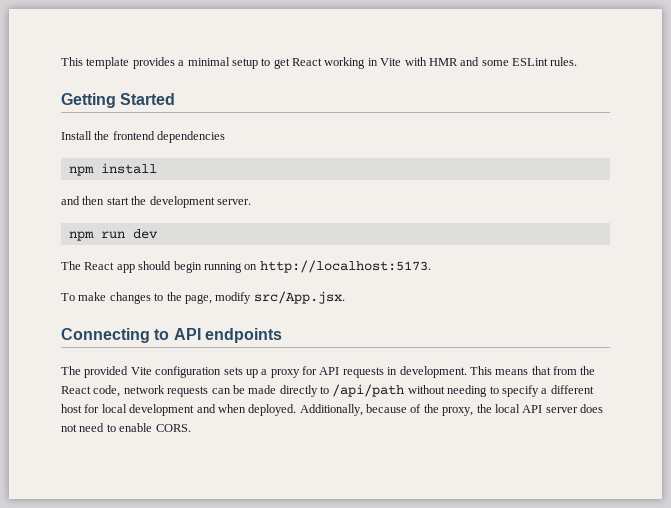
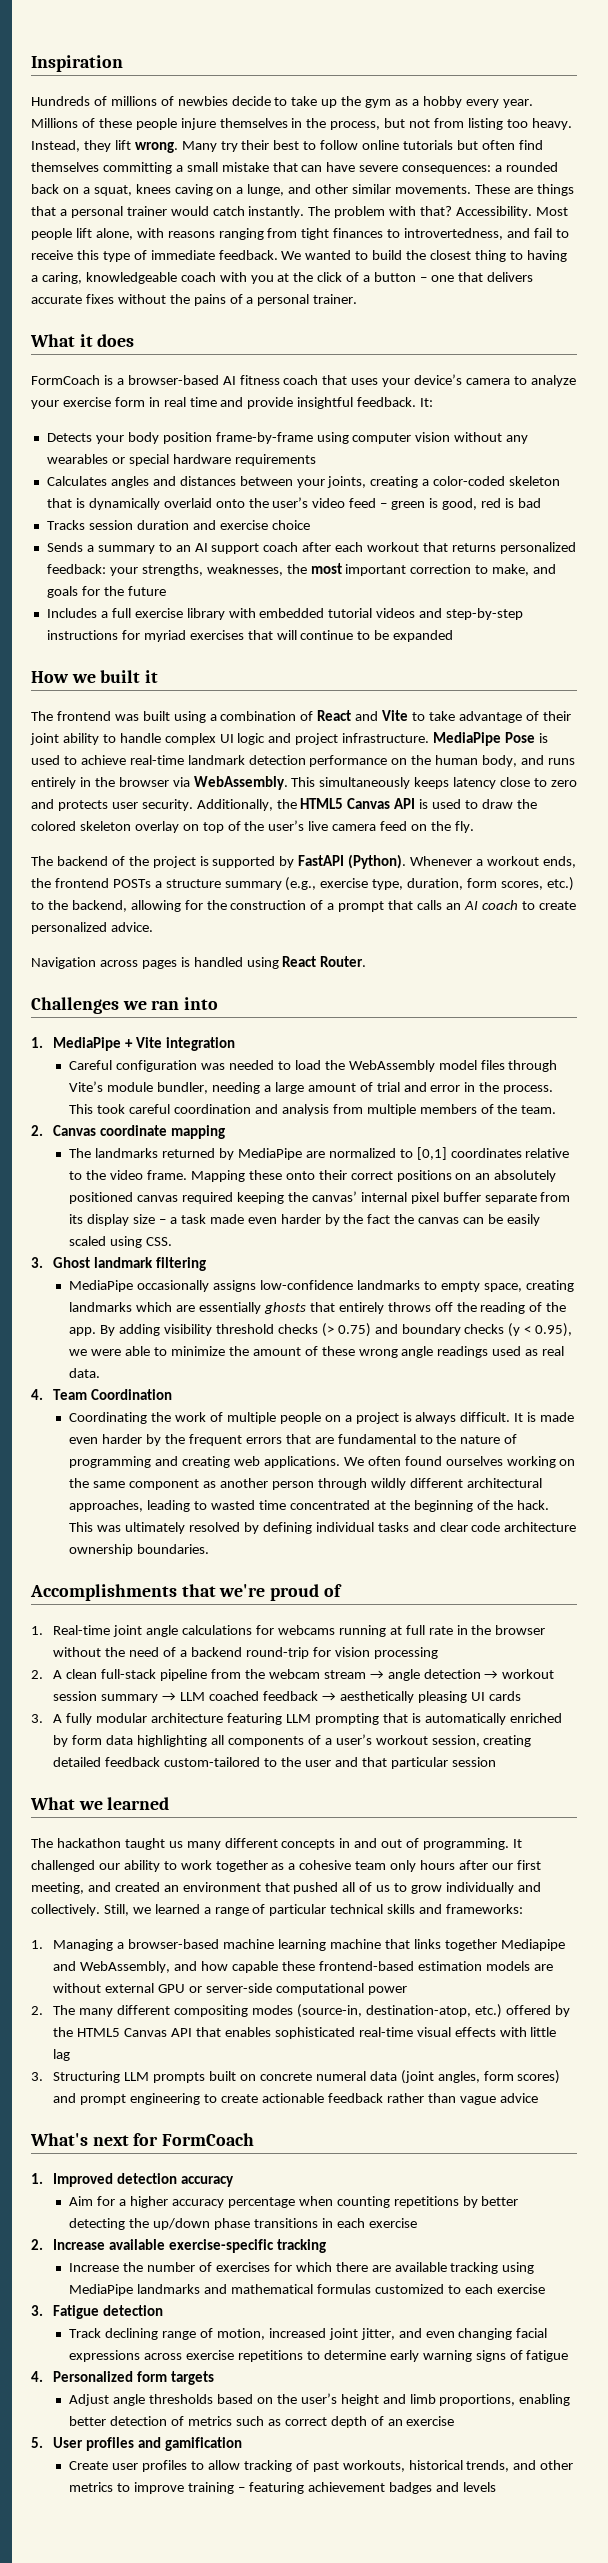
- This template provides a minimal setup to get React working in Vite with HMR and some ESLint rules.
- Getting Started
- Install the frontend dependencies
- npm install
- and then start the development server.
- npm run dev
- The React app should begin running on http://localhost:5173.
- To make changes to the page, modify src/App.jsx.
- Connecting to API endpoints
- The provided Vite configuration sets up a proxy for API requests in development. This means that from the React code, network requests can be made directly to /api/path without needing to specify a different host for local development and when deployed. Additionally, because of the proxy, the local API server does not need to enable CORS.
+ Inspiration
+ Hundreds of millions of newbies decide to take up the gym as a hobby every year. Millions of these people injure themselves in the process, but not from listing too heavy. Instead, they lift wrong. Many try their best to follow online tutorials but often find themselves committing a small mistake that can have severe consequences: a rounded back on a squat, knees caving on a lunge, and other similar movements. These are things that a personal trainer would catch instantly. The problem with that? Accessibility. Most people lift alone, with reasons ranging from tight finances to introvertedness, and fail to receive this type of immediate feedback. We wanted to build the closest thing to having a caring, knowledgeable coach with you at the click of a button – one that delivers accurate fixes without the pains of a personal trainer.
+ What it does
+ FormCoach is a browser-based AI fitness coach that uses your device’s camera to analyze your exercise form in real time and provide insightful feedback. It:
+ Detects your body position frame-by-frame using computer vision without any wearables or special hardware requirements
+ Calculates angles and distances between your joints, creating a color-coded skeleton that is dynamically overlaid onto the user’s video feed – green is good, red is bad
+ Tracks session duration and exercise choice
+ Sends a summary to an AI support coach after each workout that returns personalized feedback: your strengths, weaknesses, the most important correction to make, and goals for the future
+ Includes a full exercise library with embedded tutorial videos and step-by-step instructions for myriad exercises that will continue to be expanded
+ How we built it
+ The frontend was built using a combination of React and Vite to take advantage of their joint ability to handle complex UI logic and project infrastructure. MediaPipe Pose is used to achieve real-time landmark detection performance on the human body, and runs entirely in the browser via WebAssembly. This simultaneously keeps latency close to zero and protects user security. Additionally, the HTML5 Canvas API is used to draw the colored skeleton overlay on top of the user’s live camera feed on the fly.
+ The backend of the project is supported by FastAPI (Python). Whenever a workout ends, the frontend POSTs a structure summary (e.g., exercise type, duration, form scores, etc.) to the backend, allowing for the construction of a prompt that calls an AI coach to create personalized advice.
+ Navigation across pages is handled using React Router.
+ Challenges we ran into
+ 1. MediaPipe + Vite integration
+ Careful configuration was needed to load the WebAssembly model files through Vite’s module bundler, needing a large amount of trial and error in the process. This took careful coordination and analysis from multiple members of the team.
+ 2. Canvas coordinate mapping
+ The landmarks returned by MediaPipe are normalized to [0,1] coordinates relative to the video frame. Mapping these onto their correct positions on an absolutely positioned canvas required keeping the canvas’ internal pixel buffer separate from its display size – a task made even harder by the fact the canvas can be easily scaled using CSS.
+ 3. Ghost landmark filtering
+ MediaPipe occasionally assigns low-confidence landmarks to empty space, creating landmarks which are essentially ghosts that entirely throws off the reading of the app. By adding visibility threshold checks (> 0.75) and boundary checks (y < 0.95), we were able to minimize the amount of these wrong angle readings used as real data.
+ 4. Team Coordination
+ Coordinating the work of multiple people on a project is always difficult. It is made even harder by the frequent errors that are fundamental to the nature of programming and creating web applications. We often found ourselves working on the same component as another person through wildly different architectural approaches, leading to wasted time concentrated at the beginning of the hack. This was ultimately resolved by defining individual tasks and clear code architecture ownership boundaries.
+ Accomplishments that we're proud of
+ 1. Real-time joint angle calculations for webcams running at full rate in the browser without the need of a backend round-trip for vision processing
+ 2. A clean full-stack pipeline from the webcam stream → angle detection → workout session summary → LLM coached feedback → aesthetically pleasing UI cards
+ 3. A fully modular architecture featuring LLM prompting that is automatically enriched by form data highlighting all components of a user’s workout session, creating detailed feedback custom-tailored to the user and that particular session
+ What we learned
+ The hackathon taught us many different concepts in and out of programming. It challenged our ability to work together as a cohesive team only hours after our first meeting, and created an environment that pushed all of us to grow individually and collectively. Still, we learned a range of particular technical skills and frameworks:
+ 1. Managing a browser-based machine learning machine that links together Mediapipe and WebAssembly, and how capable these frontend-based estimation models are without external GPU or server-side computational power
+ 2. The many different compositing modes (source-in, destination-atop, etc.) offered by the HTML5 Canvas API that enables sophisticated real-time visual effects with little lag
+ 3. Structuring LLM prompts built on concrete numeral data (joint angles, form scores) and prompt engineering to create actionable feedback rather than vague advice
+ What's next for FormCoach
+ 1. Improved detection accuracy
+ Aim for a higher accuracy percentage when counting repetitions by better detecting the up/down phase transitions in each exercise
+ 2. Increase available exercise-specific tracking
+ Increase the number of exercises for which there are available tracking using MediaPipe landmarks and mathematical formulas customized to each exercise
+ 3. Fatigue detection
+ Track declining range of motion, increased joint jitter, and even changing facial expressions across exercise repetitions to determine early warning signs of fatigue
+ 4. Personalized form targets
+ Adjust angle thresholds based on the user’s height and limb proportions, enabling better detection of metrics such as correct depth of an exercise
+ 5. User profiles and gamification
+ Create user profiles to allow tracking of past workouts, historical trends, and other metrics to improve training – featuring achievement badges and levels

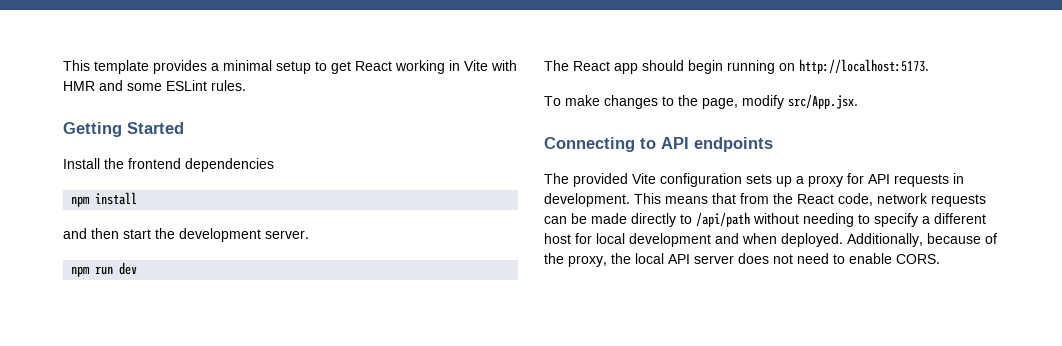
- Inspiration
- Hundreds of millions of newbies decide to take up the gym as a hobby every year. Millions of these people injure themselves in the process, but not from listing too heavy. Instead, they lift wrong. Many try their best to follow online tutorials but often find themselves committing a small mistake that can have severe consequences: a rounded back on a squat, knees caving on a lunge, and other similar movements. These are things that a personal trainer would catch instantly. The problem with that? Accessibility. Most people lift alone, with reasons ranging from tight finances to introvertedness, and fail to receive this type of immediate feedback. We wanted to build the closest thing to having a caring, knowledgeable coach with you at the click of a button – one that delivers accurate fixes without the pains of a personal trainer.
- What it does
- FormCoach is a browser-based AI fitness coach that uses your device’s camera to analyze your exercise form in real time and provide insightful feedback. It:
- Detects your body position frame-by-frame using computer vision without any wearables or special hardware requirements
- Calculates angles and distances between your joints, creating a color-coded skeleton that is dynamically overlaid onto the user’s video feed – green is good, red is bad
- Tracks session duration and exercise choice
- Sends a summary to an AI support coach after each workout that returns personalized feedback: your strengths, weaknesses, the most important correction to make, and goals for the future
- Includes a full exercise library with embedded tutorial videos and step-by-step instructions for myriad exercises that will continue to be expanded
- How we built it
- The frontend was built using a combination of React and Vite to take advantage of their joint ability to handle complex UI logic and project infrastructure. MediaPipe Pose is used to achieve real-time landmark detection performance on the human body, and runs entirely in the browser via WebAssembly. This simultaneously keeps latency close to zero and protects user security. Additionally, the HTML5 Canvas API is used to draw the colored skeleton overlay on top of the user’s live camera feed on the fly.
- The backend of the project is supported by FastAPI (Python). Whenever a workout ends, the frontend POSTs a structure summary (e.g., exercise type, duration, form scores, etc.) to the backend, allowing for the construction of a prompt that calls an AI coach to create personalized advice.
- Navigation across pages is handled using React Router.
- Challenges we ran into
- 1. MediaPipe + Vite integration
- Careful configuration was needed to load the WebAssembly model files through Vite’s module bundler, needing a large amount of trial and error in the process. This took careful coordination and analysis from multiple members of the team.
- 2. Canvas coordinate mapping
- The landmarks returned by MediaPipe are normalized to [0,1] coordinates relative to the video frame. Mapping these onto their correct positions on an absolutely positioned canvas required keeping the canvas’ internal pixel buffer separate from its display size – a task made even harder by the fact the canvas can be easily scaled using CSS.
- 3. Ghost landmark filtering
- MediaPipe occasionally assigns low-confidence landmarks to empty space, creating landmarks which are essentially ghosts that entirely throws off the reading of the app. By adding visibility threshold checks (> 0.75) and boundary checks (y < 0.95), we were able to minimize the amount of these wrong angle readings used as real data.
- 4. Team Coordination
- Coordinating the work of multiple people on a project is always difficult. It is made even harder by the frequent errors that are fundamental to the nature of programming and creating web applications. We often found ourselves working on the same component as another person through wildly different architectural approaches, leading to wasted time concentrated at the beginning of the hack. This was ultimately resolved by defining individual tasks and clear code architecture ownership boundaries.
- Accomplishments that we're proud of
- 1. Real-time joint angle calculations for webcams running at full rate in the browser without the need of a backend round-trip for vision processing
- 2. A clean full-stack pipeline from the webcam stream → angle detection → workout session summary → LLM coached feedback → aesthetically pleasing UI cards
- 3. A fully modular architecture featuring LLM prompting that is automatically enriched by form data highlighting all components of a user’s workout session, creating detailed feedback custom-tailored to the user and that particular session
- What we learned
- The hackathon taught us many different concepts in and out of programming. It challenged our ability to work together as a cohesive team only hours after our first meeting, and created an environment that pushed all of us to grow individually and collectively. Still, we learned a range of particular technical skills and frameworks:
- 1. Managing a browser-based machine learning machine that links together Mediapipe and WebAssembly, and how capable these frontend-based estimation models are without external GPU or server-side computational power
- 2. The many different compositing modes (source-in, destination-atop, etc.) offered by the HTML5 Canvas API that enables sophisticated real-time visual effects with little lag
- 3. Structuring LLM prompts built on concrete numeral data (joint angles, form scores) and prompt engineering to create actionable feedback rather than vague advice
- What's next for FormCoach
- 1. Improved detection accuracy
- Aim for a higher accuracy percentage when counting repetitions by better detecting the up/down phase transitions in each exercise
- 2. Increase available exercise-specific tracking
- Increase the number of exercises for which there are available tracking using MediaPipe landmarks and mathematical formulas customized to each exercise
- 3. Fatigue detection
- Track declining range of motion, increased joint jitter, and even changing facial expressions across exercise repetitions to determine early warning signs of fatigue
- 4. Personalized form targets
- Adjust angle thresholds based on the user’s height and limb proportions, enabling better detection of metrics such as correct depth of an exercise
- 5. User profiles and gamification
- Create user profiles to allow tracking of past workouts, historical trends, and other metrics to improve training – featuring achievement badges and levels
+ This template provides a minimal setup to get React working in Vite with HMR and some ESLint rules.
+ Getting Started
+ Install the frontend dependencies
+ npm install
+ and then start the development server.
+ npm run dev
+ The React app should begin running on http://localhost:5173.
+ To make changes to the page, modify src/App.jsx.
+ Connecting to API endpoints
+ The provided Vite configuration sets up a proxy for API requests in development. This means that from the React code, network requests can be made directly to /api/path without needing to specify a different host for local development and when deployed. Additionally, because of the proxy, the local API server does not need to enable CORS.

